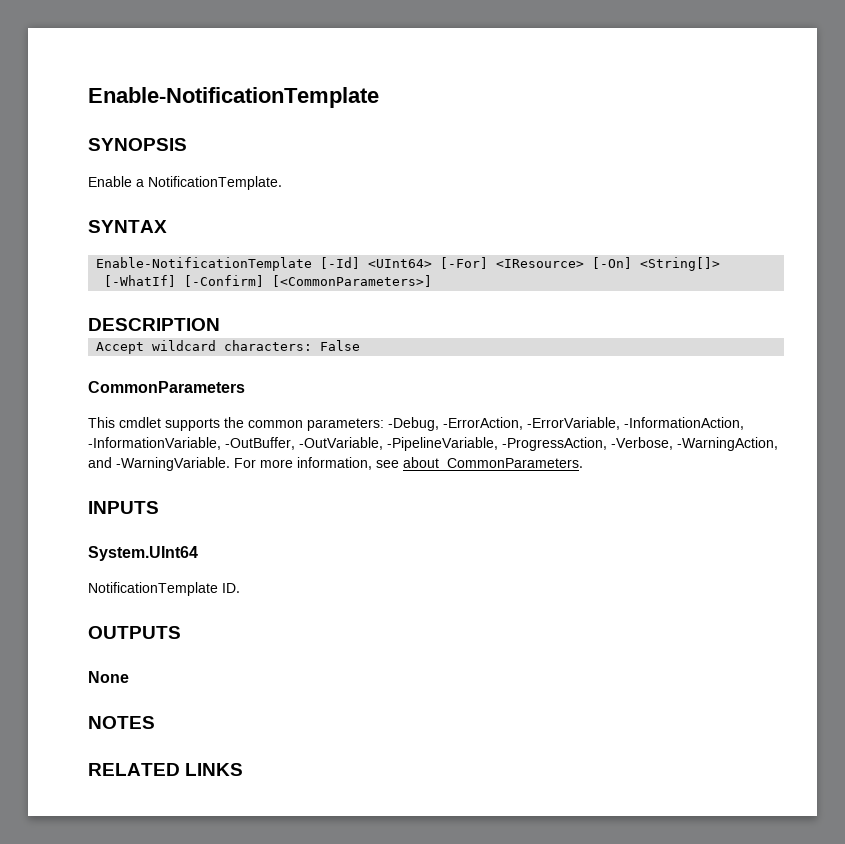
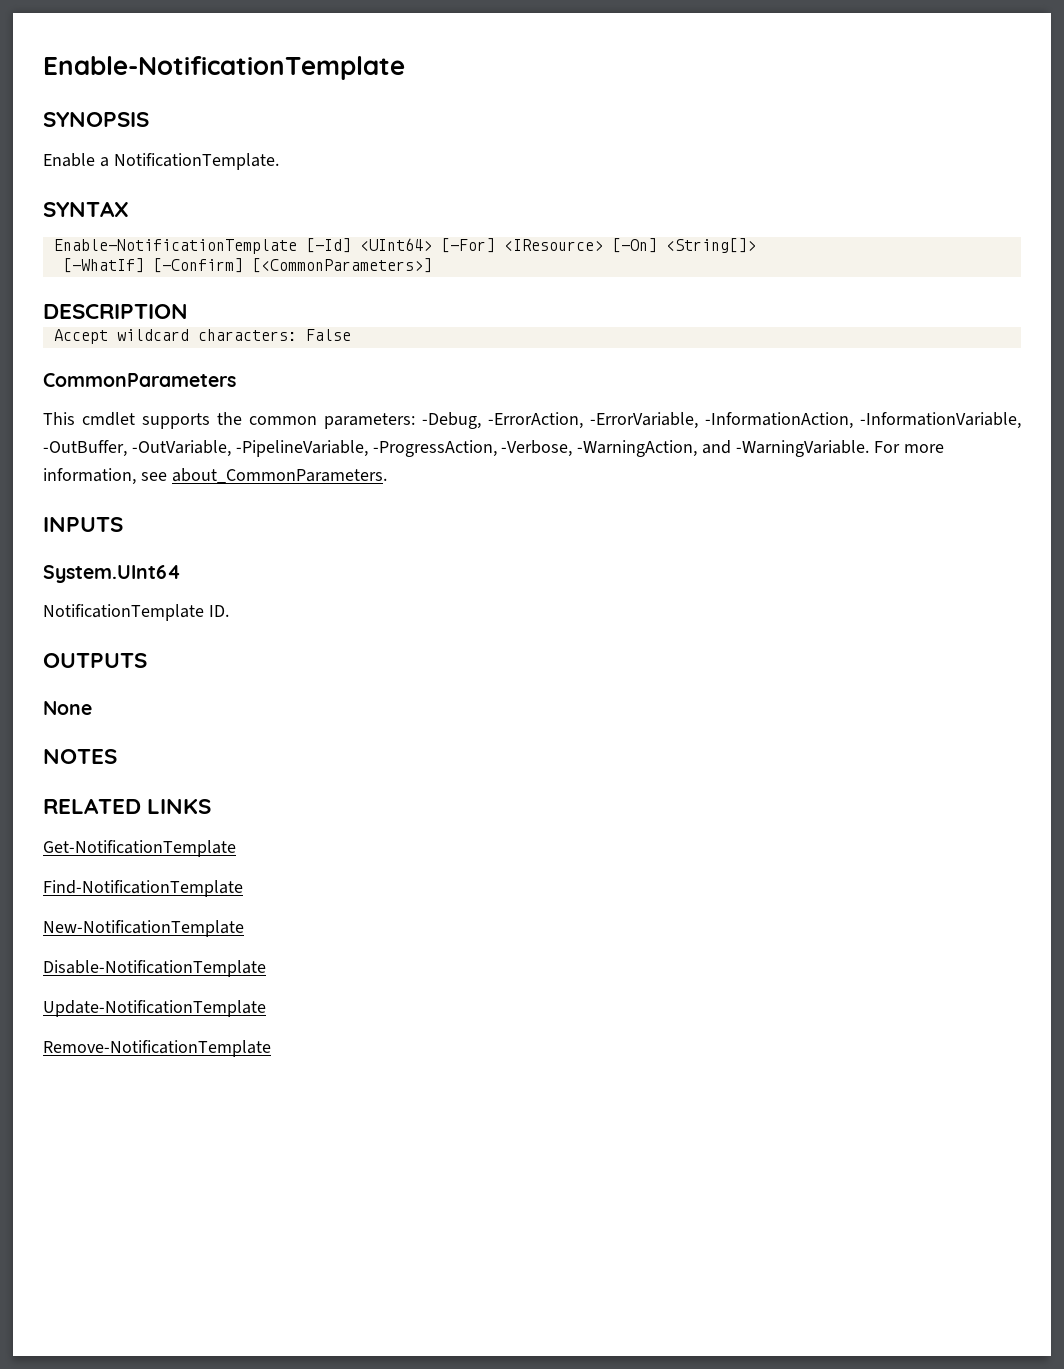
+ Get-NotificationTemplate
+ Find-NotificationTemplate
+ New-NotificationTemplate
+ Disable-NotificationTemplate
+ Update-NotificationTemplate
+ Remove-NotificationTemplate

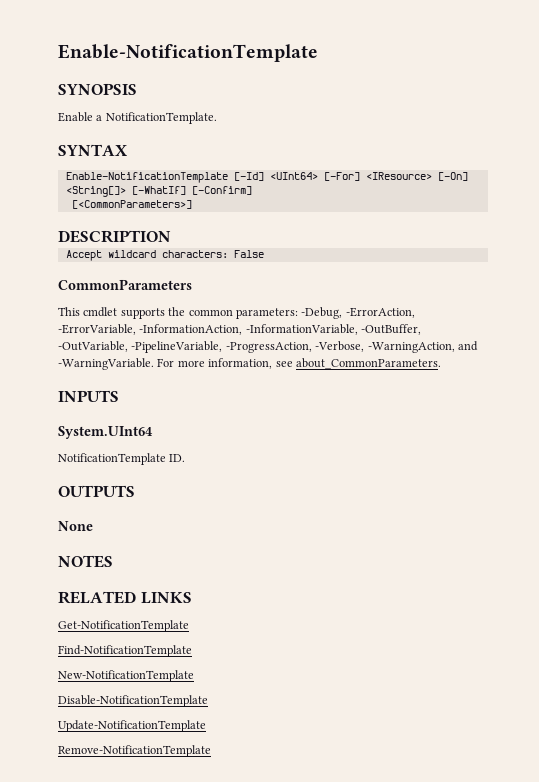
- Enable-NotificationTemplate [-Id] <UInt64> [-For] <IResource> [-On] <String[]>
- [-WhatIf] [-Confirm] [<CommonParameters>]
+ Enable-NotificationTemplate [-Id] <UInt64> [-For] <IResource> [-On] <String[]> [-WhatIf] [-Confirm]
+ [<CommonParameters>]

